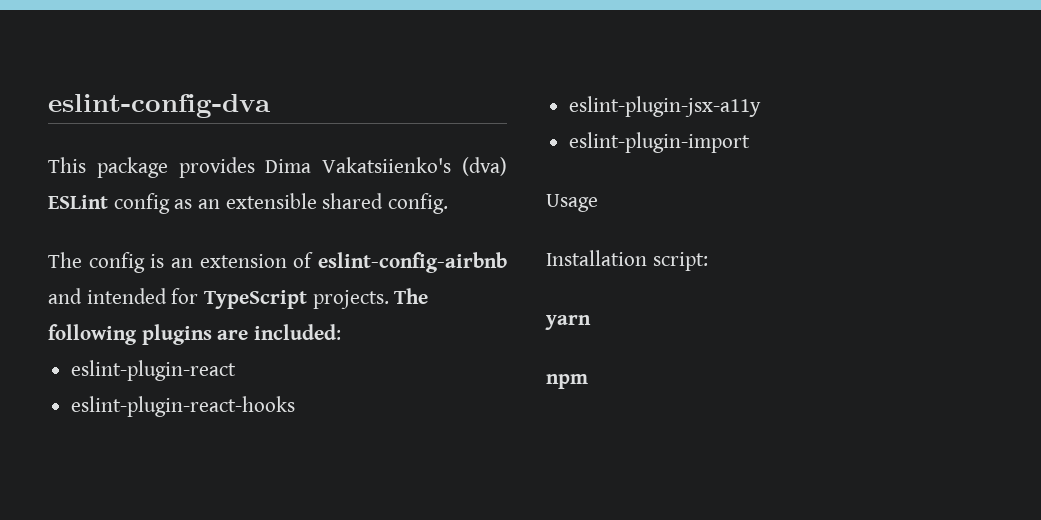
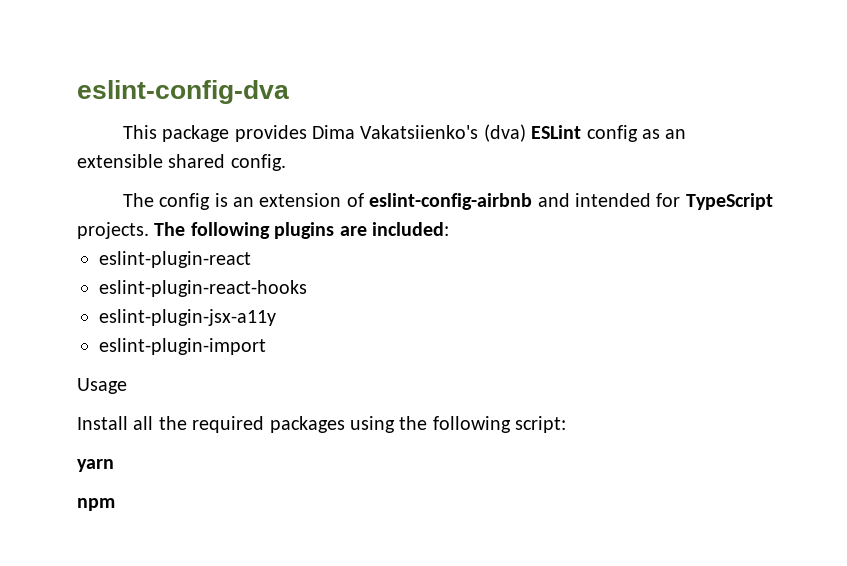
- Installation script:
+ Install all the required packages using the following script:

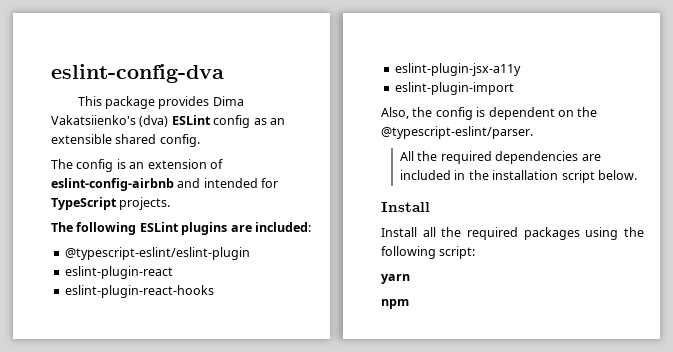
- The config is an extension of eslint-config-airbnb and intended for TypeScript projects. The following plugins are included:
+ The config is an extension of eslint-config-airbnb and intended for TypeScript projects.
+ The following ESLint plugins are included:
+ @typescript-eslint/eslint-plugin
- Usage
+ Also, the config is dependent on the @typescript-eslint/parser.
+ All the required dependencies are included in the installation script below.
+ Install

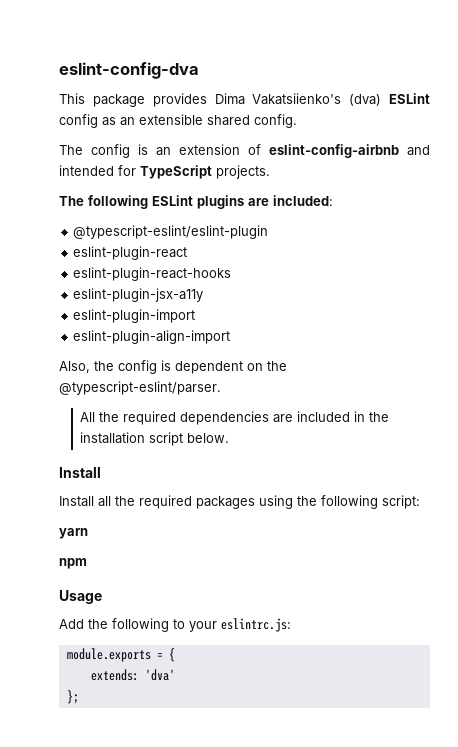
+ eslint-plugin-align-import
+ Usage
+ Add the following to your eslintrc.js:
+ module.exports = {
+ extends: 'dva'
+ };

